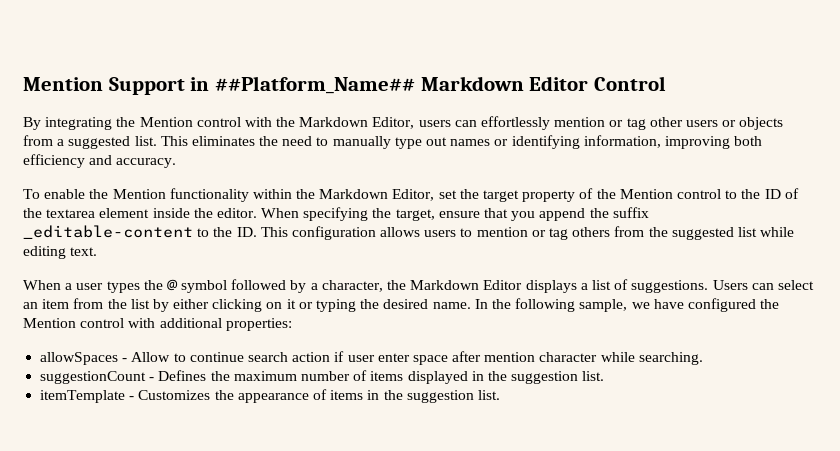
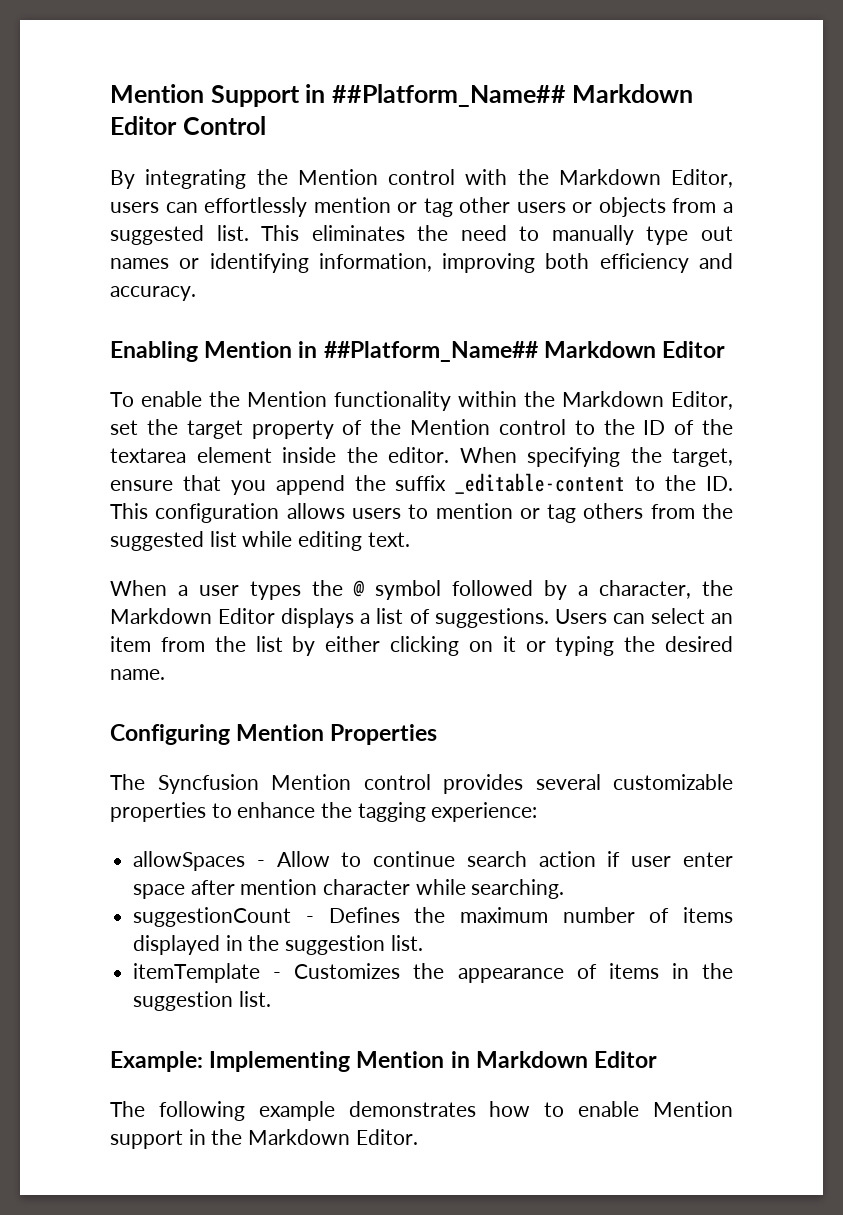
+ Enabling Mention in ##Platform_Name## Markdown Editor
- Users can select an item from the list by either clicking on it or typing the desired name. In the following sample, we have configured the Mention control with additional properties:
+ Users can select an item from the list by either clicking on it or typing the desired name.
+ Configuring Mention Properties
+ The Syncfusion Mention control provides several customizable properties to enhance the tagging experience:
+ Example: Implementing Mention in Markdown Editor
+ The following example demonstrates how to enable Mention support in the Markdown Editor.

